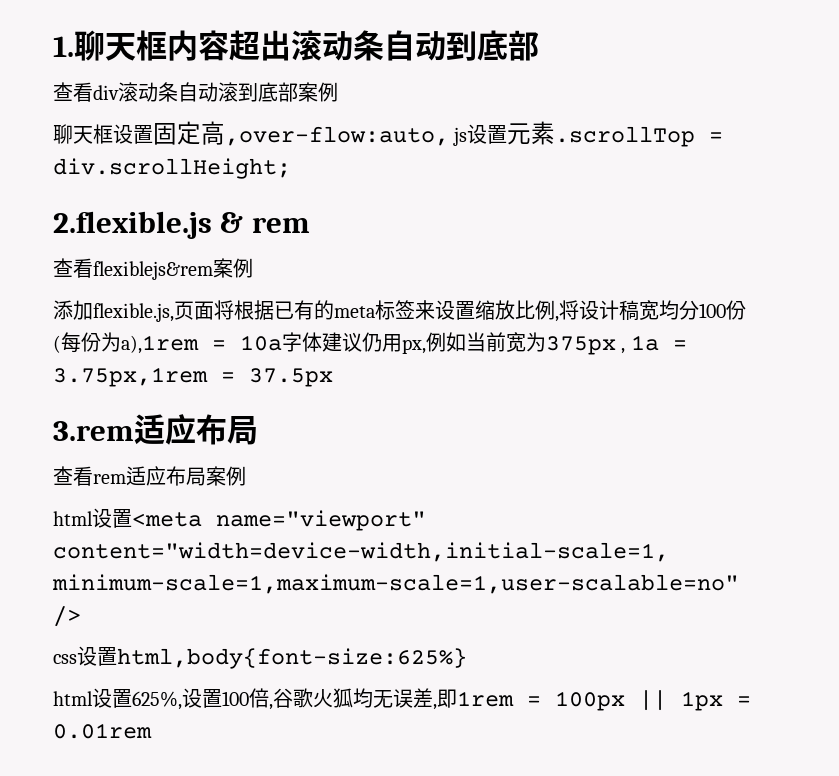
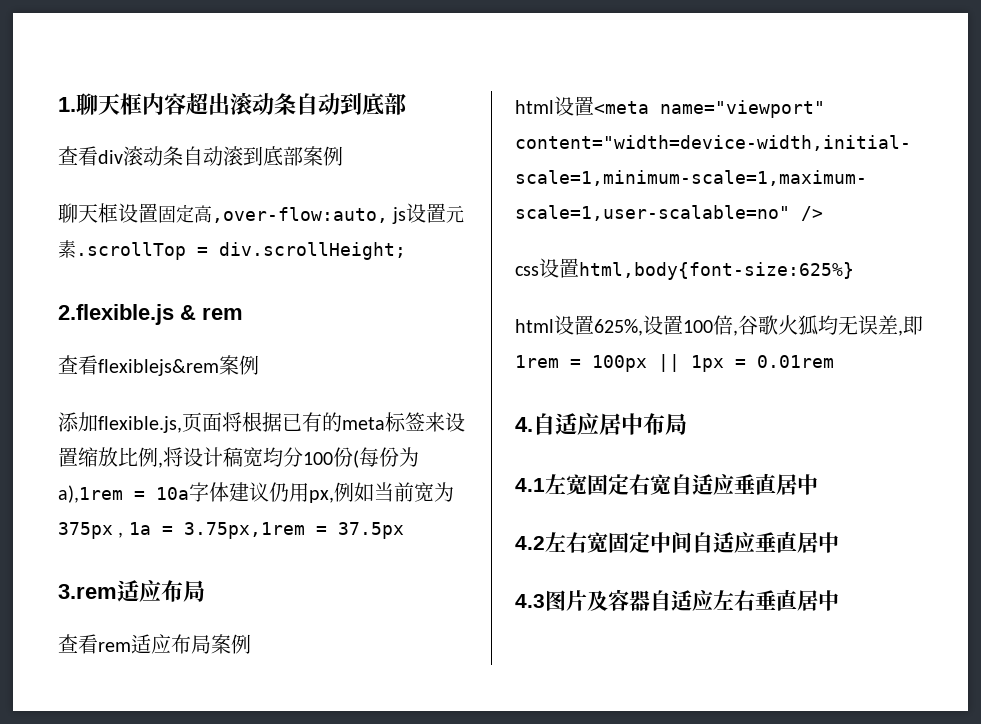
+ 4.自适应居中布局
+ 4.1左宽固定右宽自适应垂直居中
+ 4.2左右宽固定中间自适应垂直居中
+ 4.3图片及容器自适应左右垂直居中

